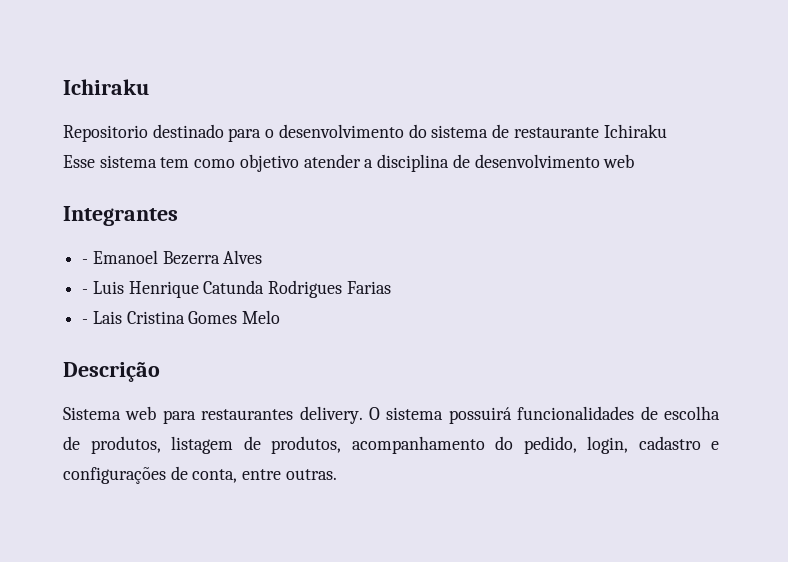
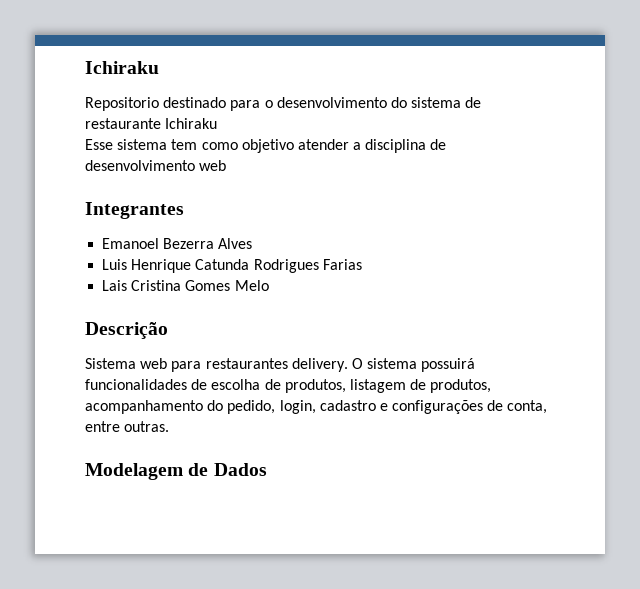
- - Emanoel Bezerra Alves
+ Emanoel Bezerra Alves
- - Luis Henrique Catunda Rodrigues Farias
+ Luis Henrique Catunda Rodrigues Farias
- - Lais Cristina Gomes Melo
+ Lais Cristina Gomes Melo
+ Modelagem de Dados

